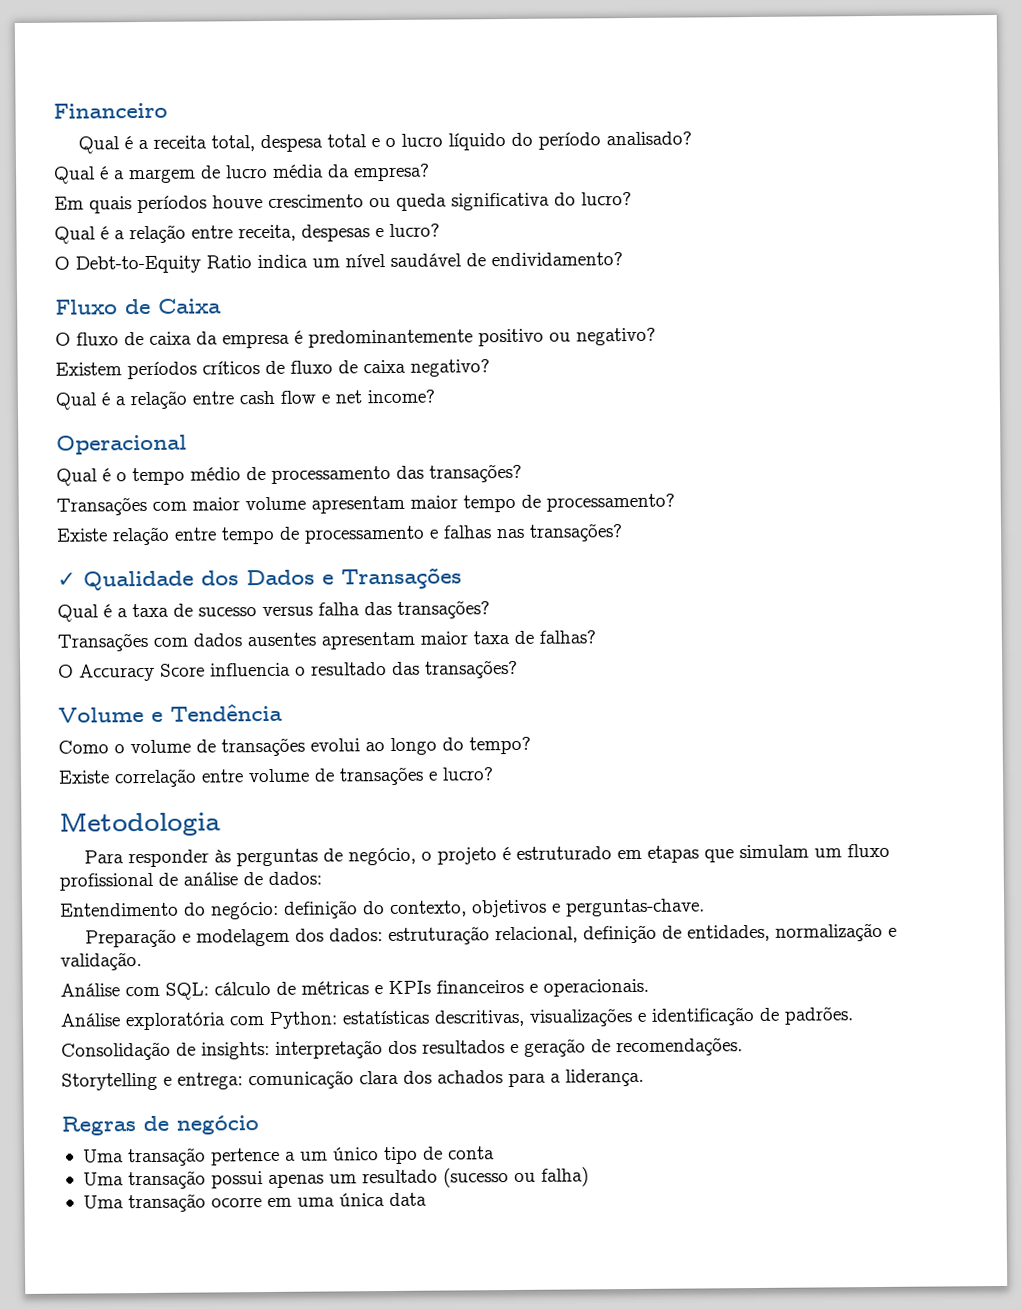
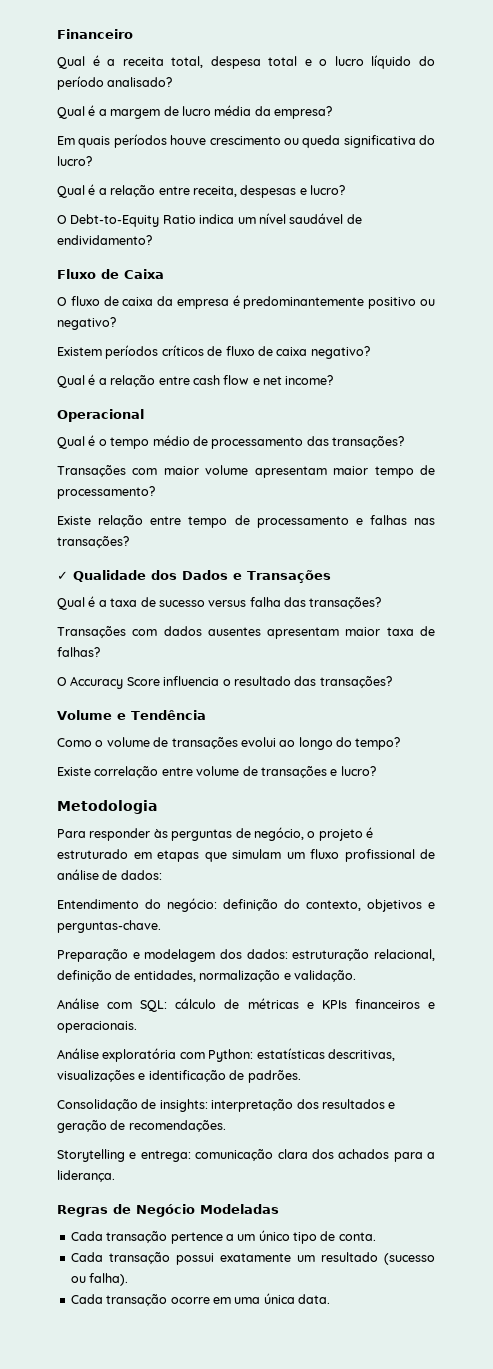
- Regras de negócio
- Uma transação pertence a um único tipo de conta
- Uma transação possui apenas um resultado (sucesso ou falha)
- Uma transação ocorre em uma única data
+ Regras de Negócio Modeladas
+ Cada transação pertence a um único tipo de conta.
+ Cada transação possui exatamente um resultado (sucesso ou falha).
+ Cada transação ocorre em uma única data.

